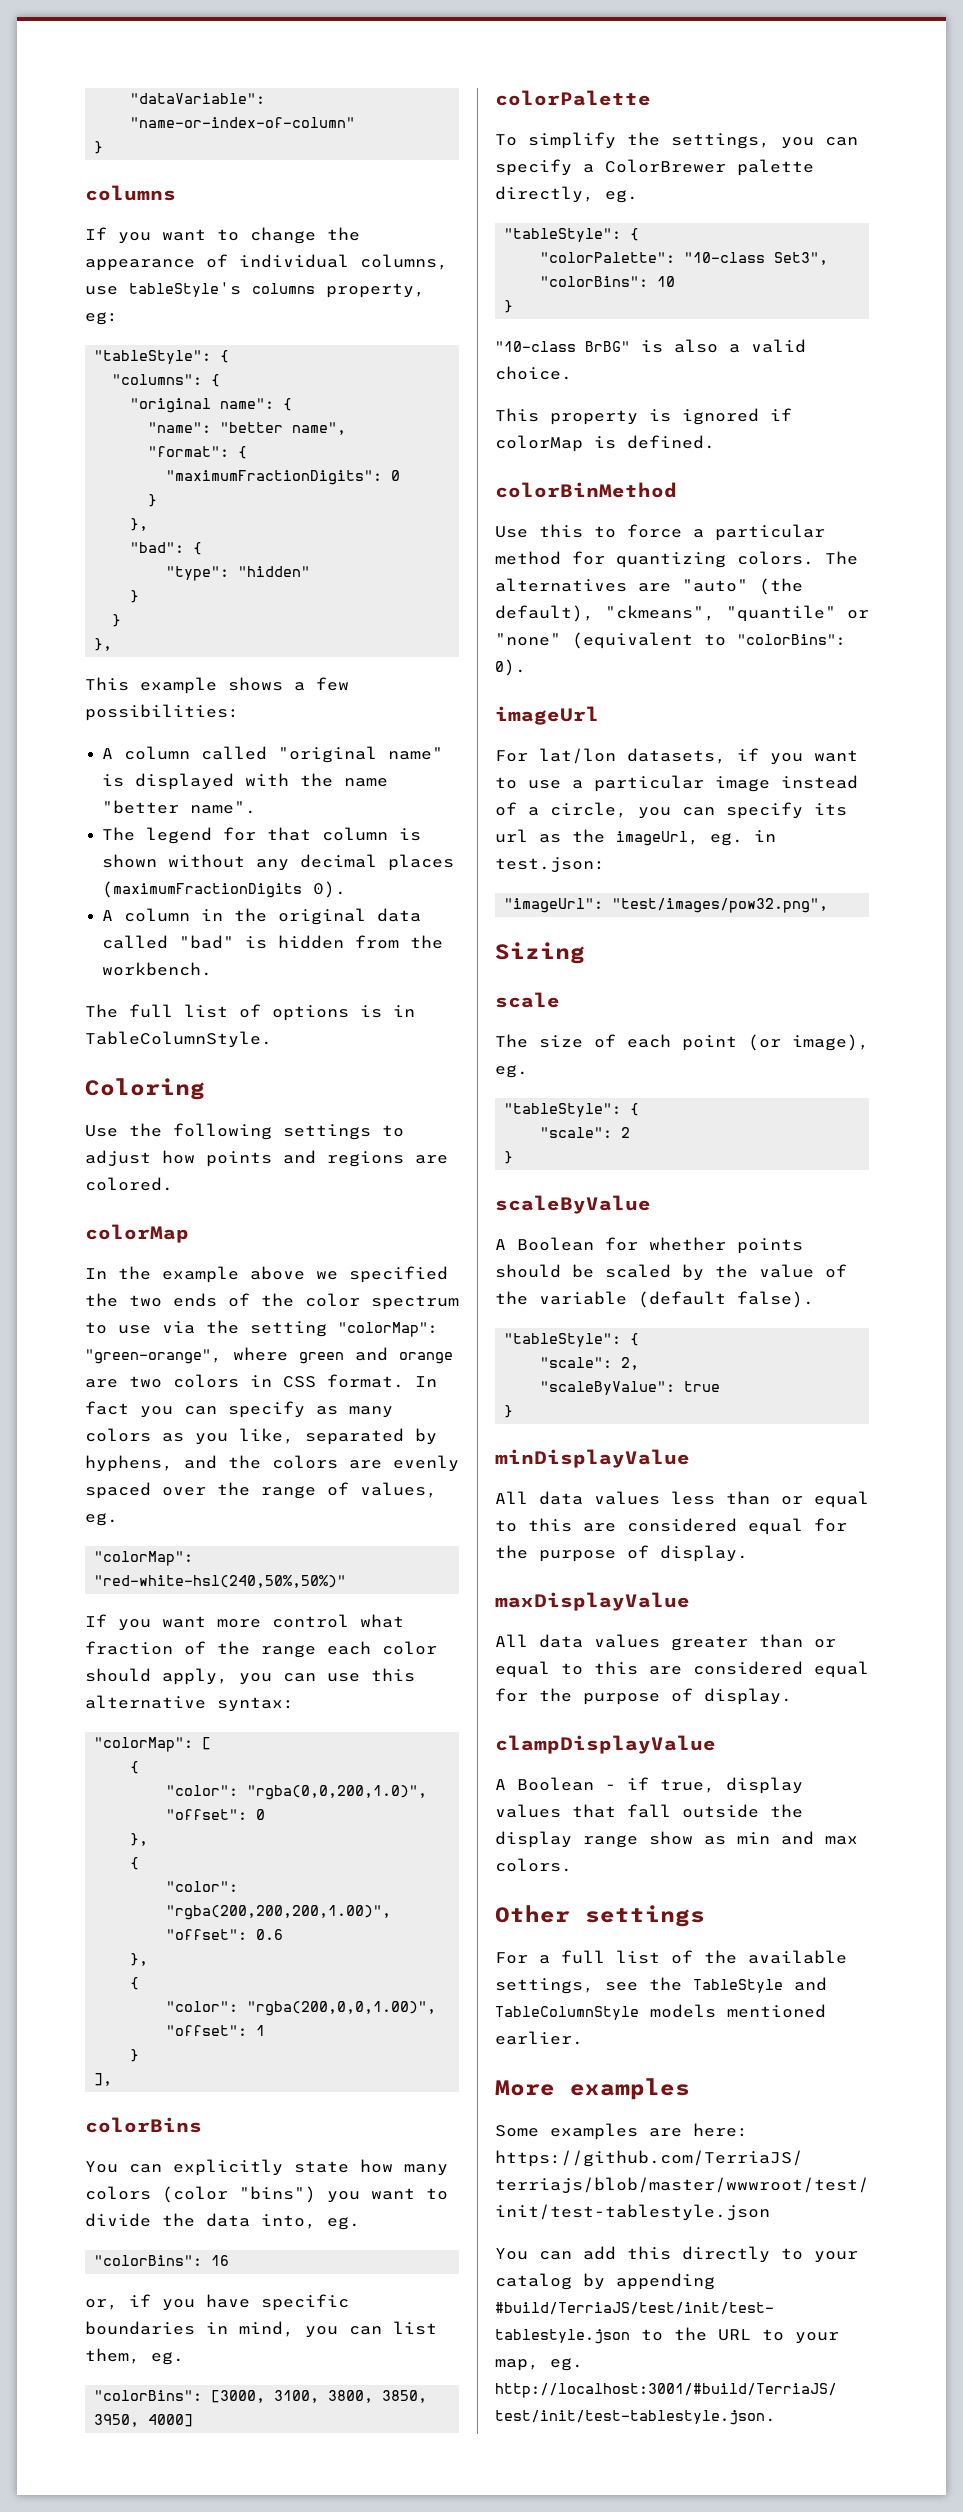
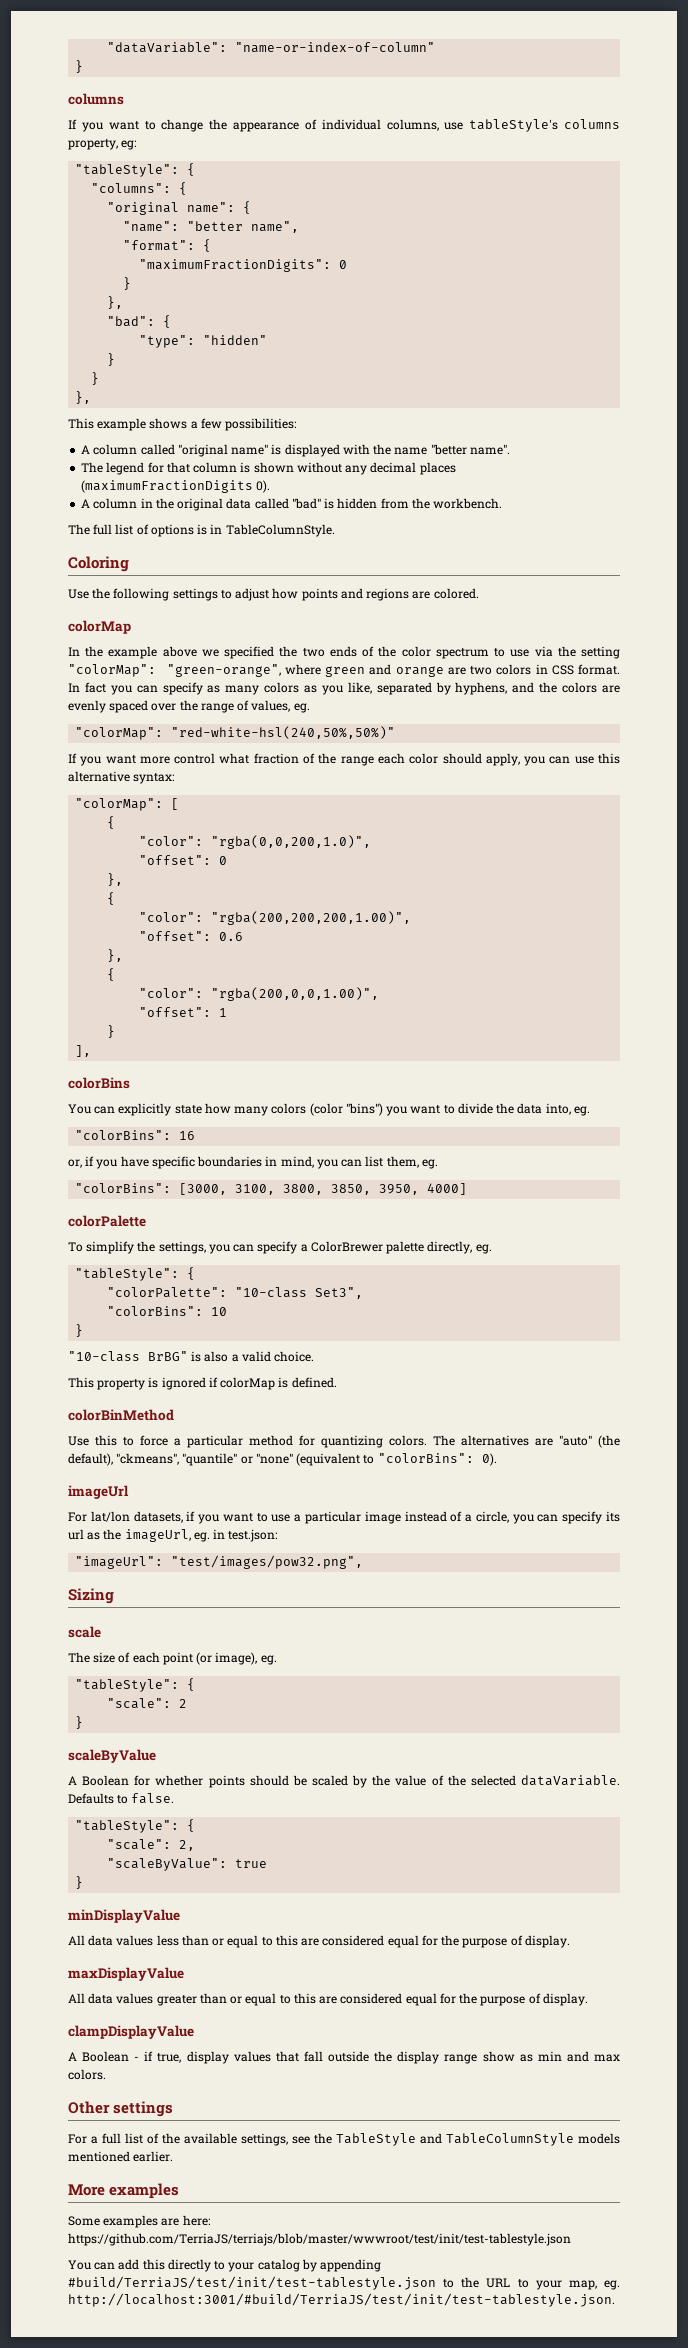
- A Boolean for whether points should be scaled by the value of the variable (default false).
+ A Boolean for whether points should be scaled by the value of the selected dataVariable. Defaults to false.

